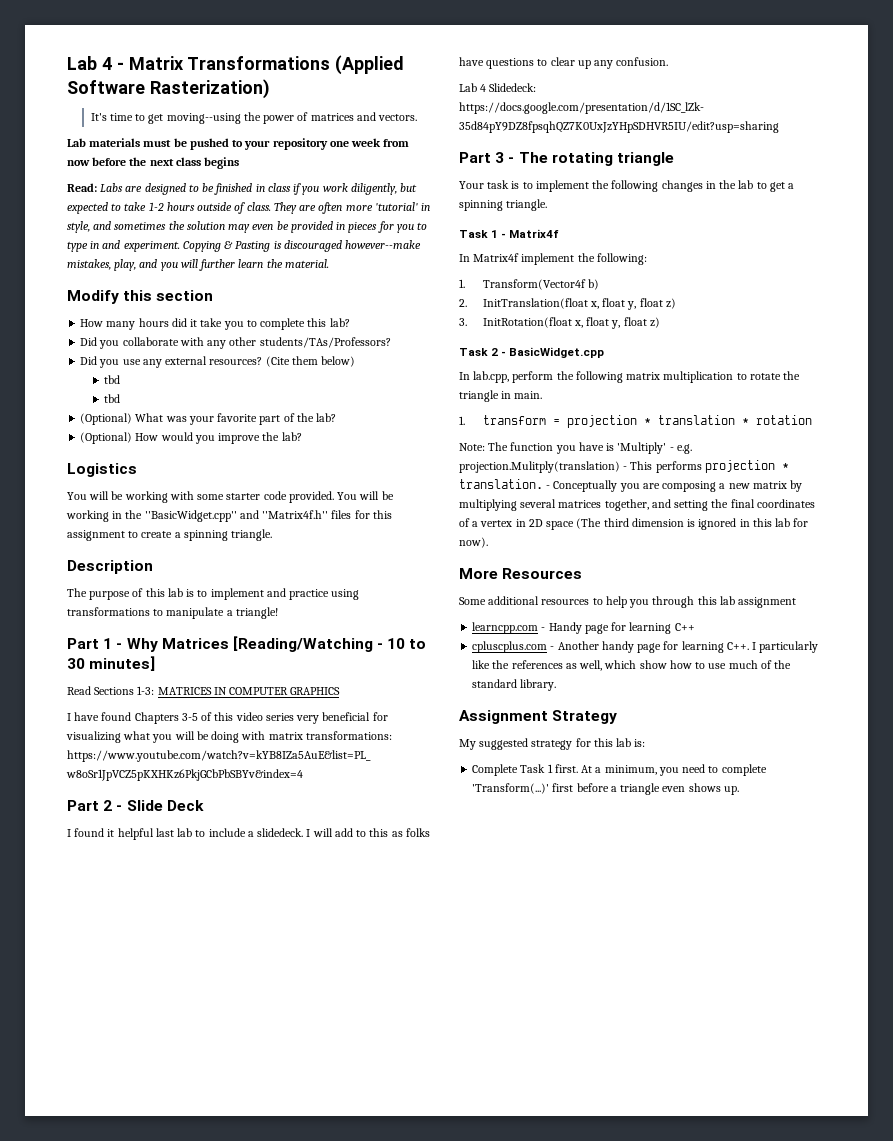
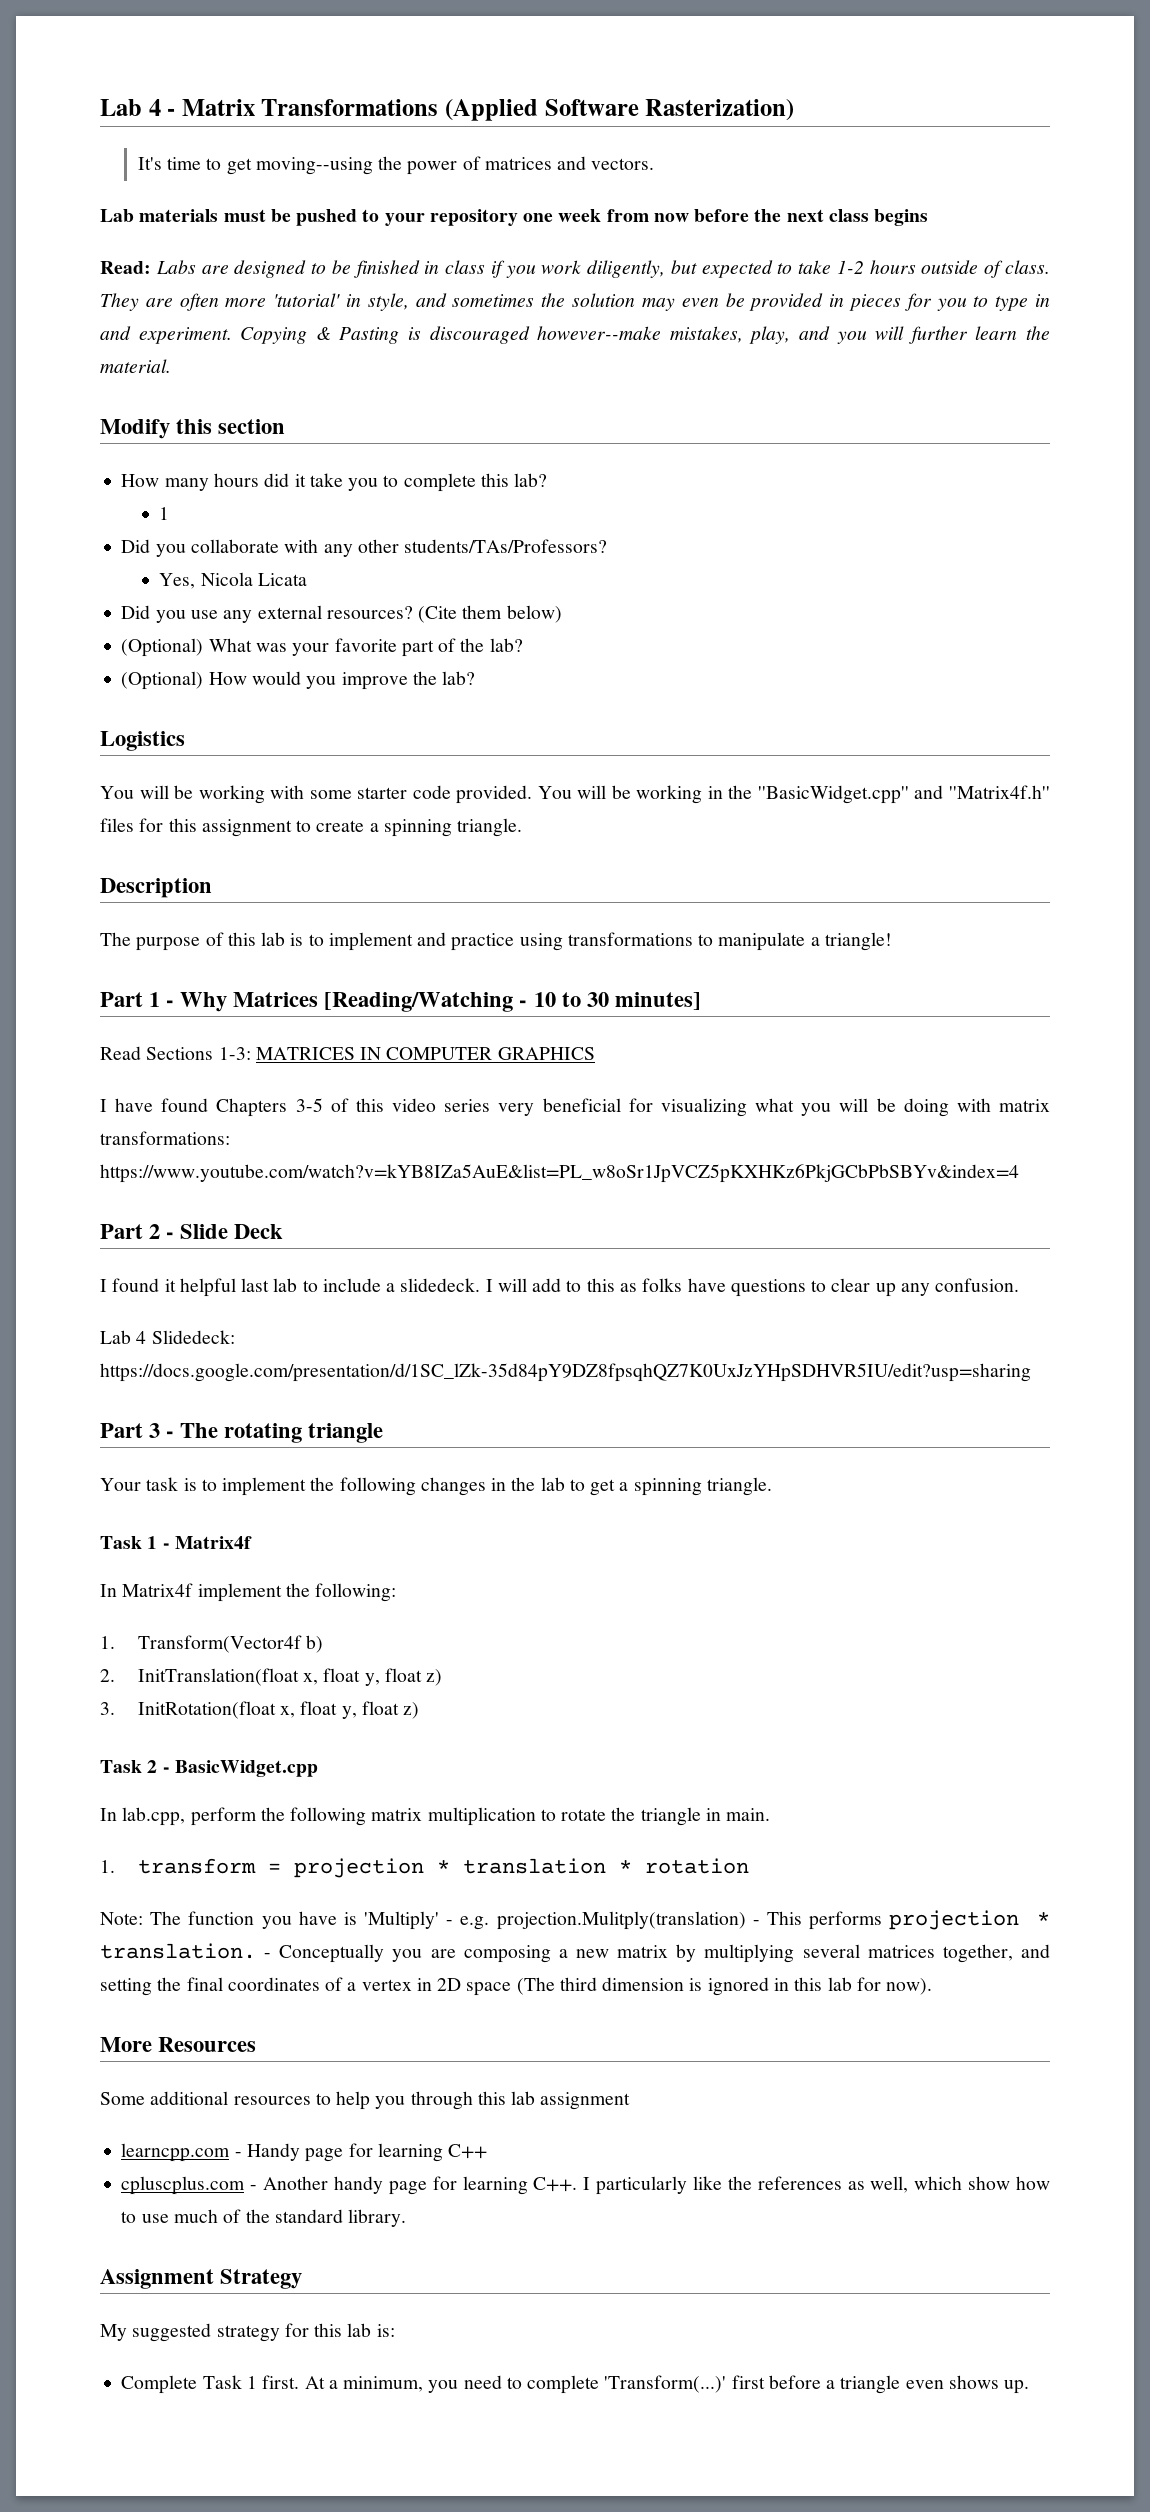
  How many hours did it take you to complete this lab?
+ 1
+ Yes, Nicola Licata
  (Cite them below)
- tbd
- tbd

